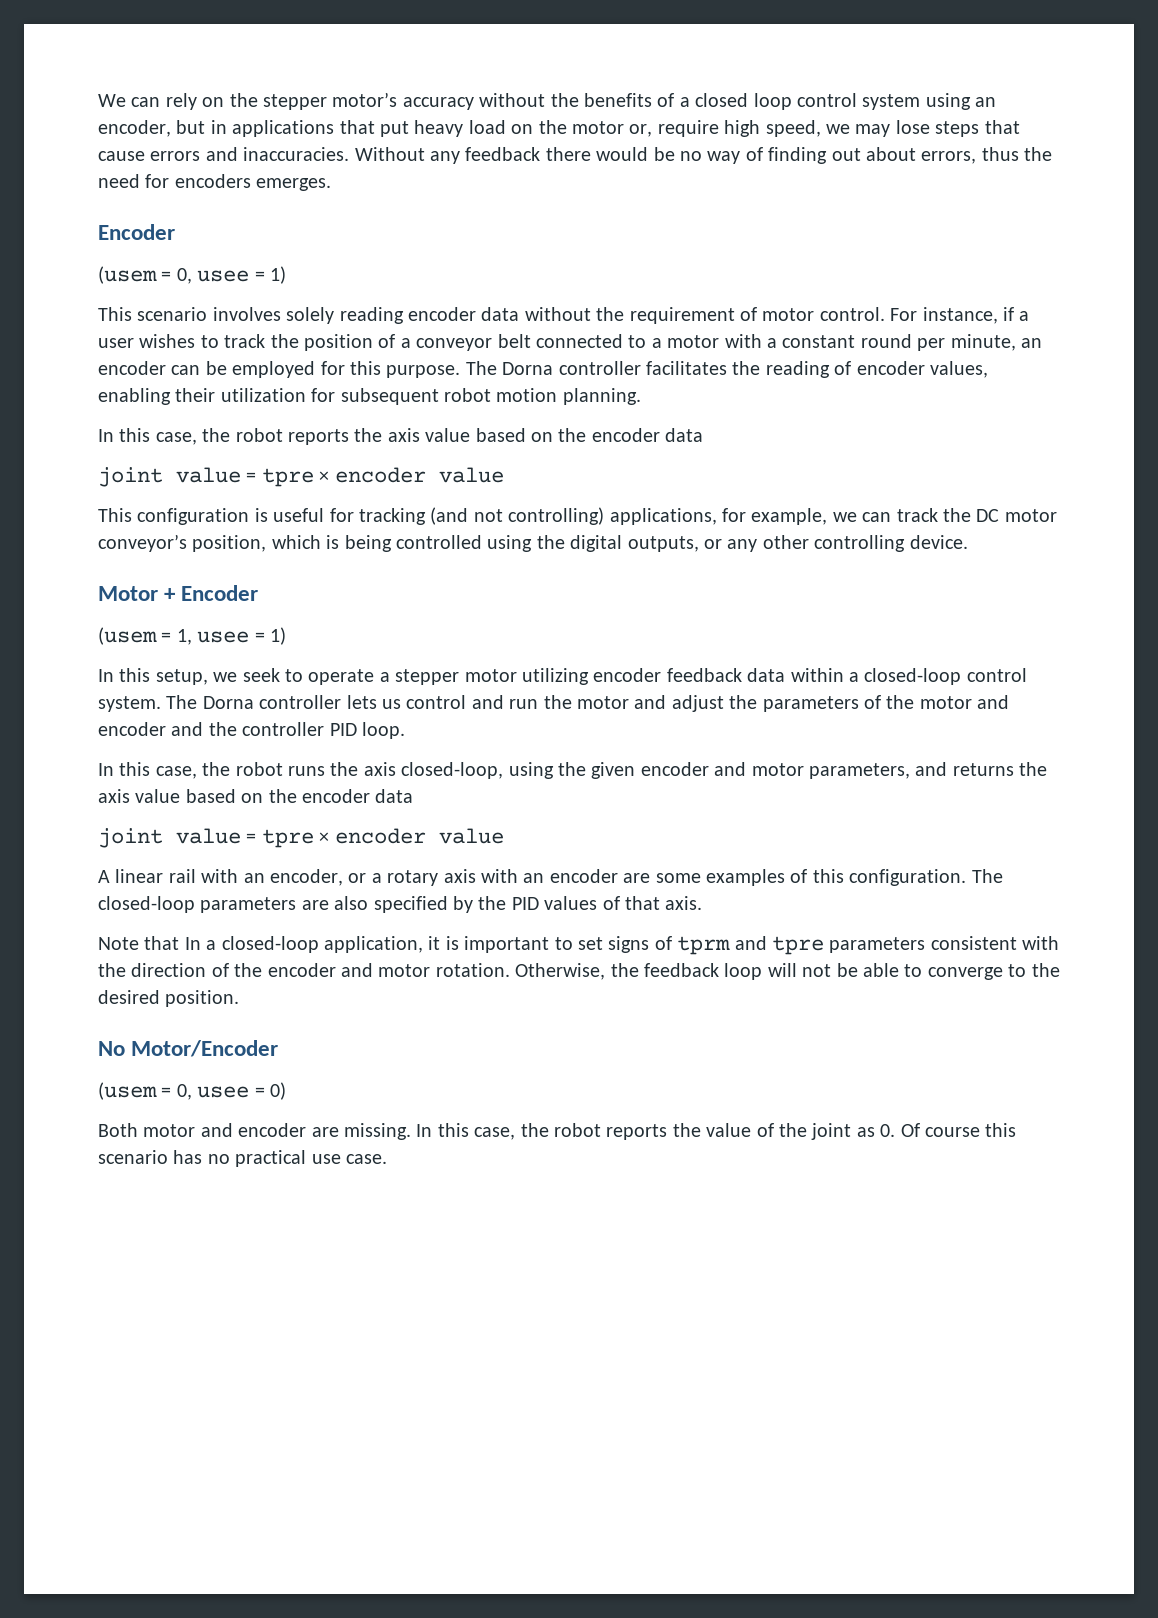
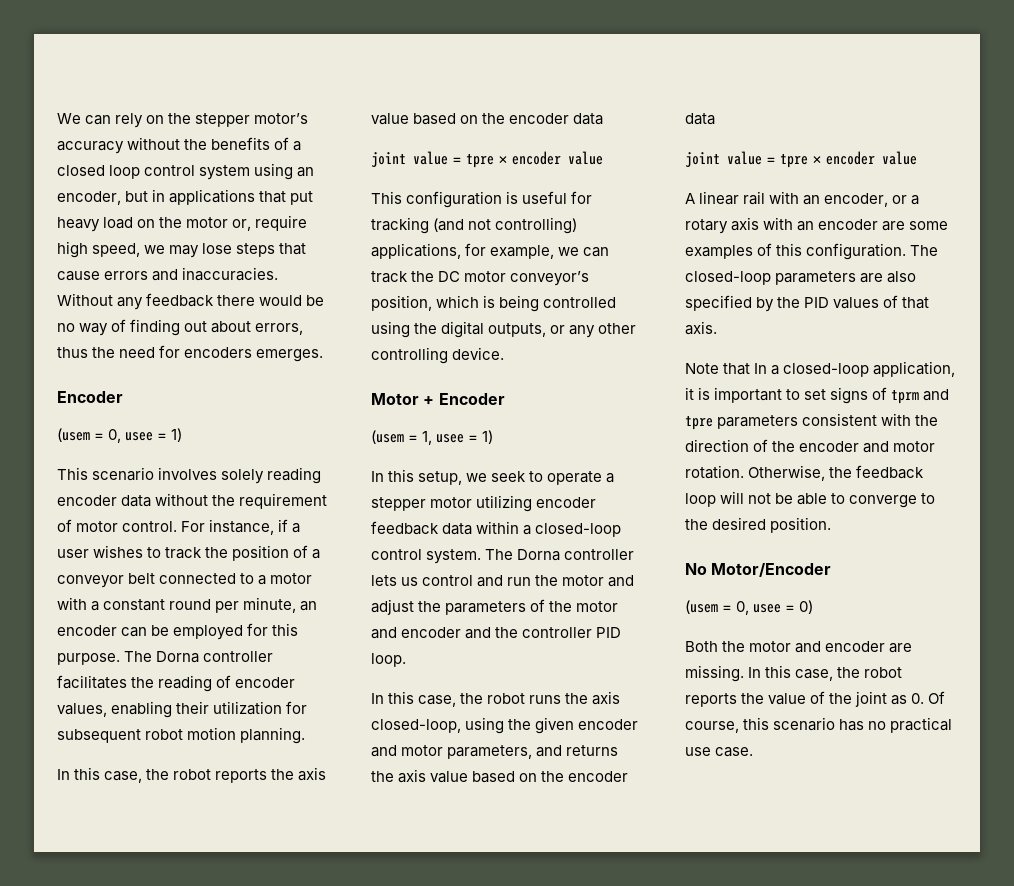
- Both motor and encoder are missing.
+ Both the motor and encoder are missing.
- In this case, the robot reports the value of the joint as 0. Of course this scenario has no practical use case.
+ In this case, the robot reports the value of the joint as 0. Of course, this scenario has no practical use case.

